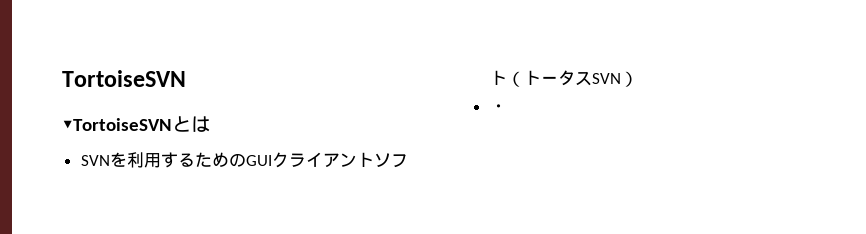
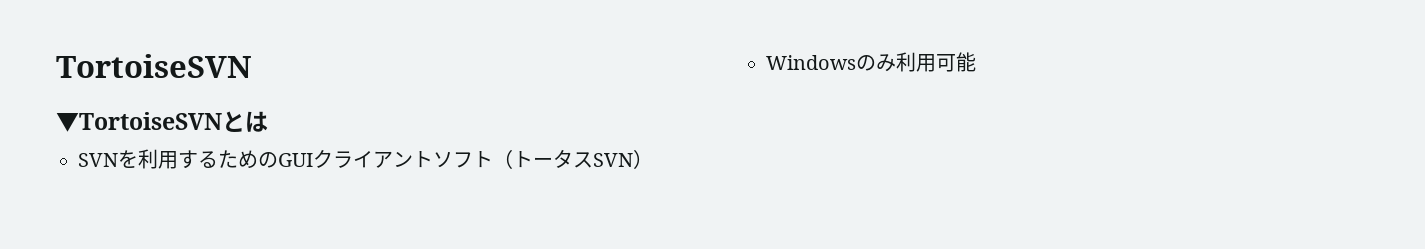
- ・
+ Windowsのみ利用可能

